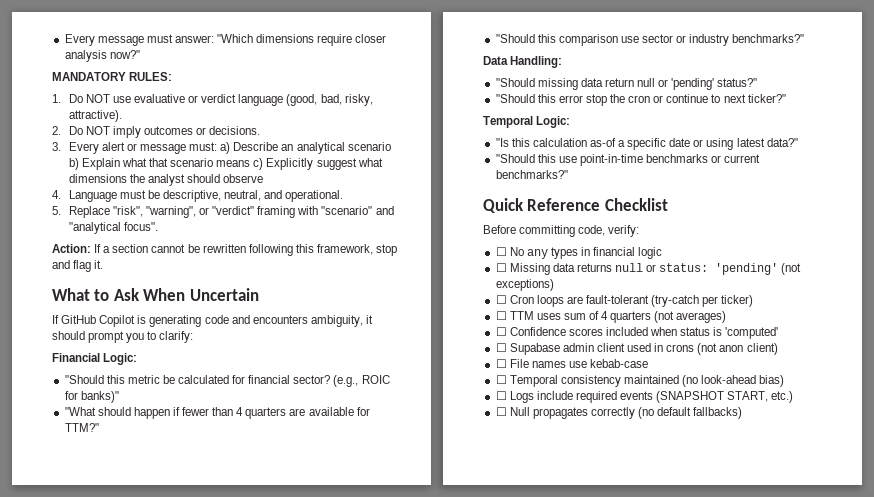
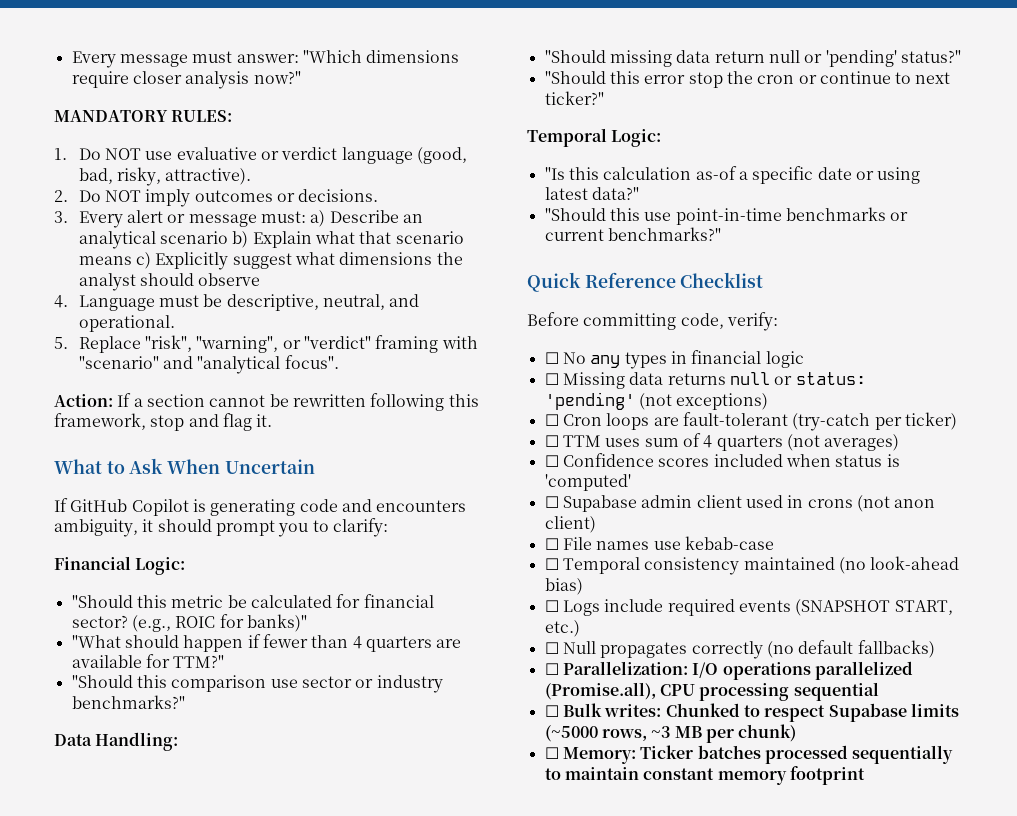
+ ☐ Parallelization: I/O operations parallelized (Promise.all), CPU processing sequential
+ ☐ Bulk writes: Chunked to respect Supabase limits (~5000 rows, ~3 MB per chunk)
+ ☐ Memory: Ticker batches processed sequentially to maintain constant memory footprint

